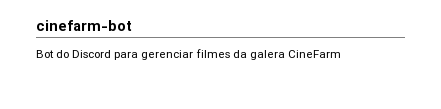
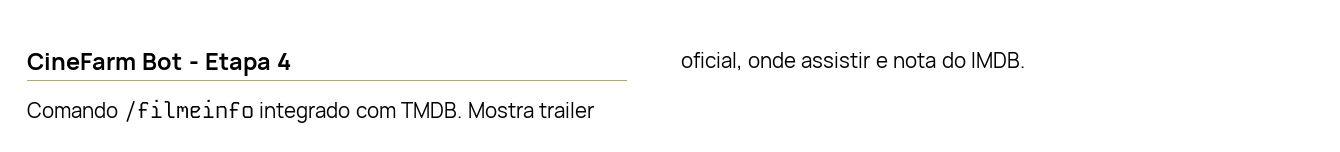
- cinefarm-bot
- Bot do Discord para gerenciar filmes da galera CineFarm
+ CineFarm Bot - Etapa 4
+ Comando /filmeinfo integrado com TMDB. Mostra trailer oficial, onde assistir e nota do IMDB.

